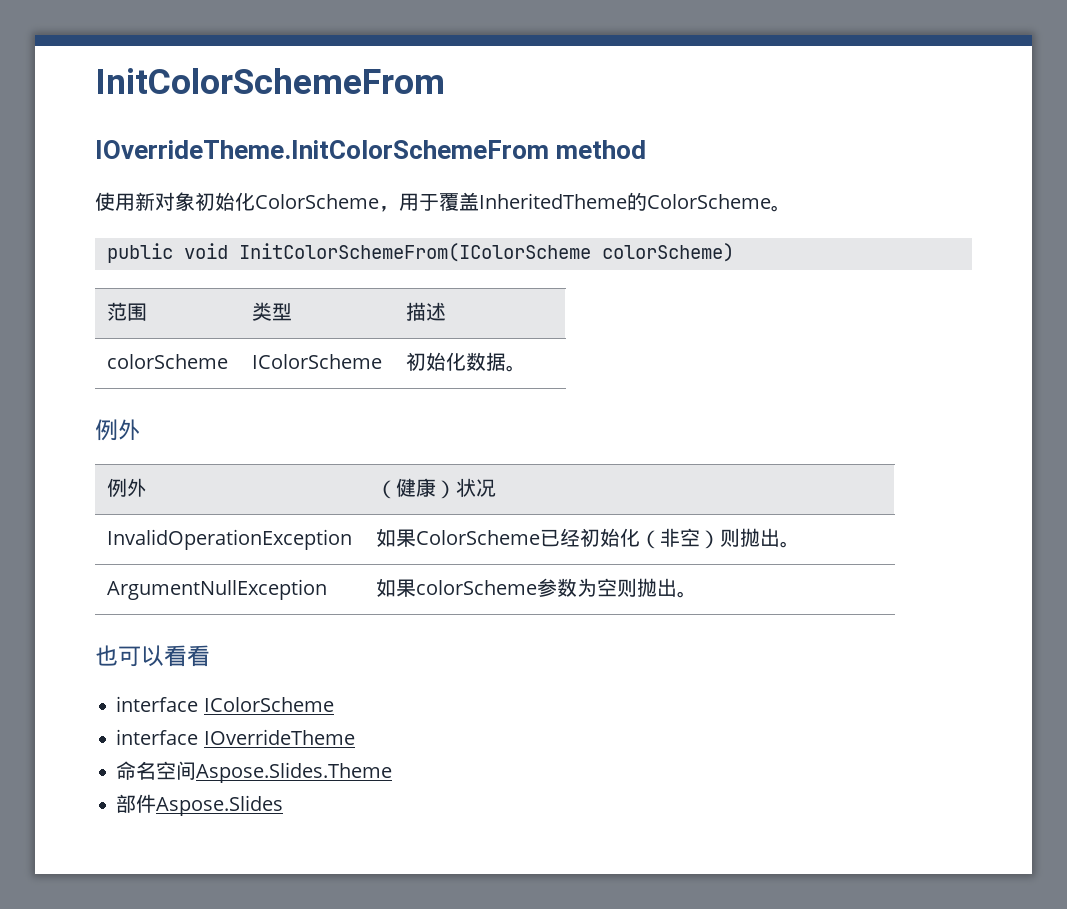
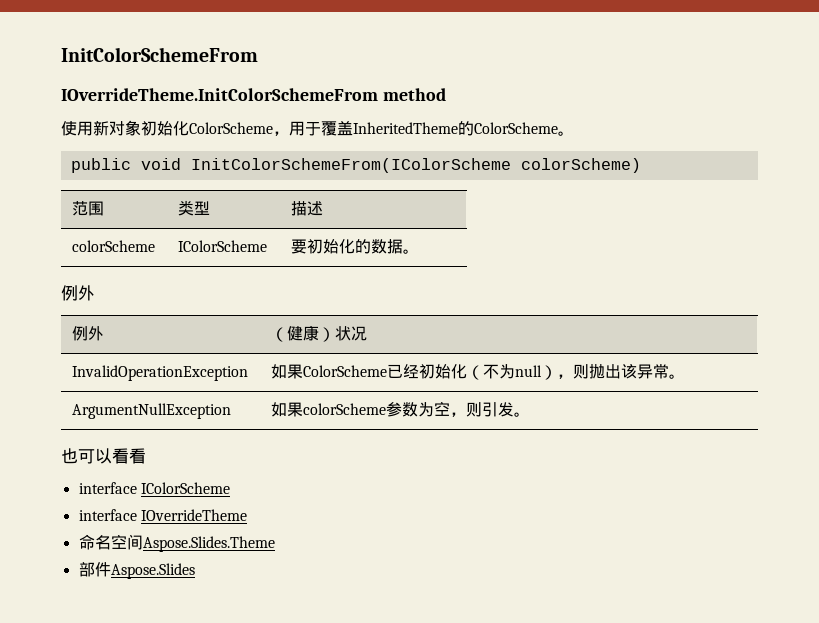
- colorScheme | IColorScheme | 初始化数据。
+ colorScheme | IColorScheme | 要初始化的数据。
- InvalidOperationException | 如果ColorScheme已经初始化（非空）则抛出。
+ InvalidOperationException | 如果ColorScheme已经初始化（不为null），则抛出该异常。
- ArgumentNullException | 如果colorScheme参数为空则抛出。
+ ArgumentNullException | 如果colorScheme参数为空，则引发。

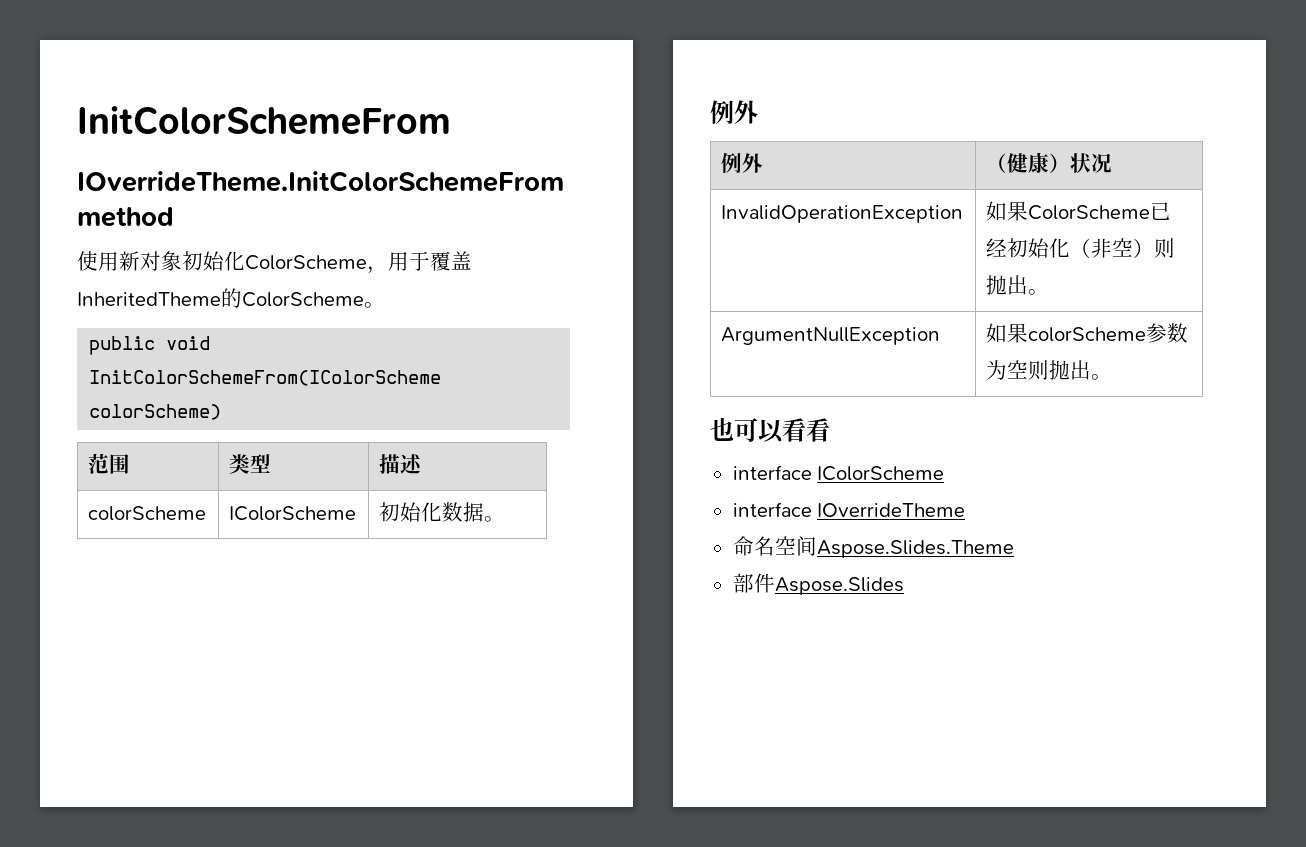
- colorScheme | IColorScheme | 要初始化的数据。
+ colorScheme | IColorScheme | 初始化数据。
- InvalidOperationException | 如果ColorScheme已经初始化（不为null），则抛出该异常。
+ InvalidOperationException | 如果ColorScheme已经初始化（非空）则抛出。
- ArgumentNullException | 如果colorScheme参数为空，则引发。
+ ArgumentNullException | 如果colorScheme参数为空则抛出。

